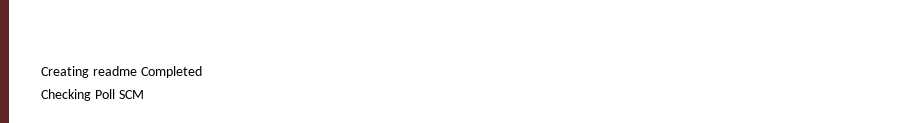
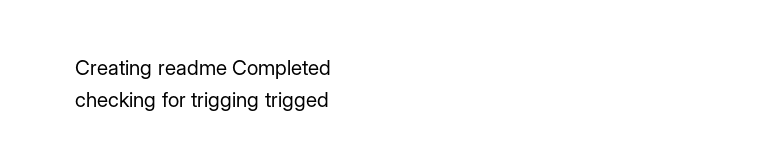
- Checking Poll SCM
+ checking for trigging trigged

